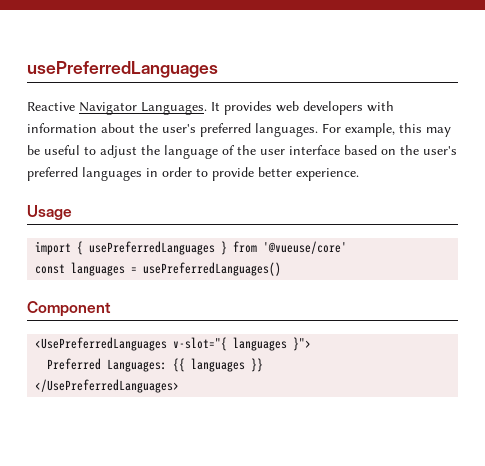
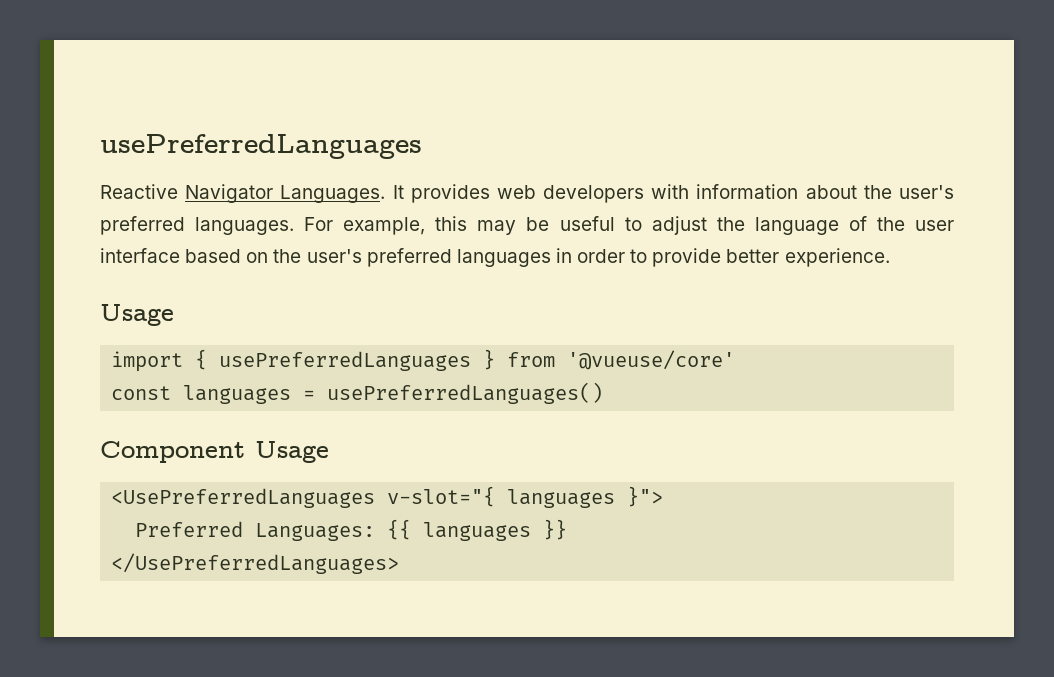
- Component
+ Component Usage

